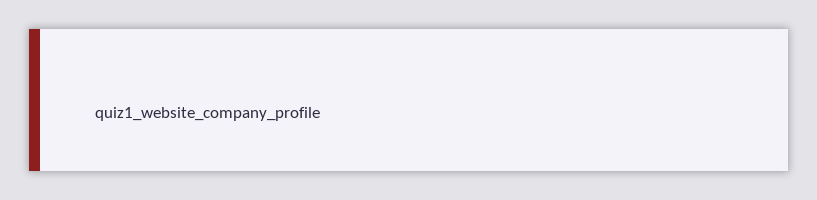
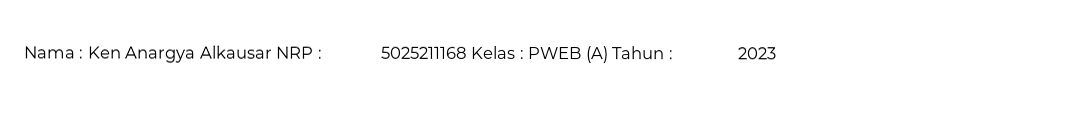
- quiz1_website_company_profile
+ Nama : Ken Anargya Alkausar NRP : 5025211168 Kelas : PWEB (A) Tahun : 2023

